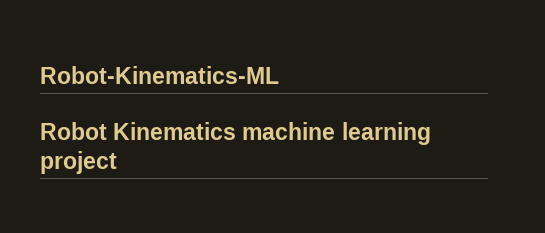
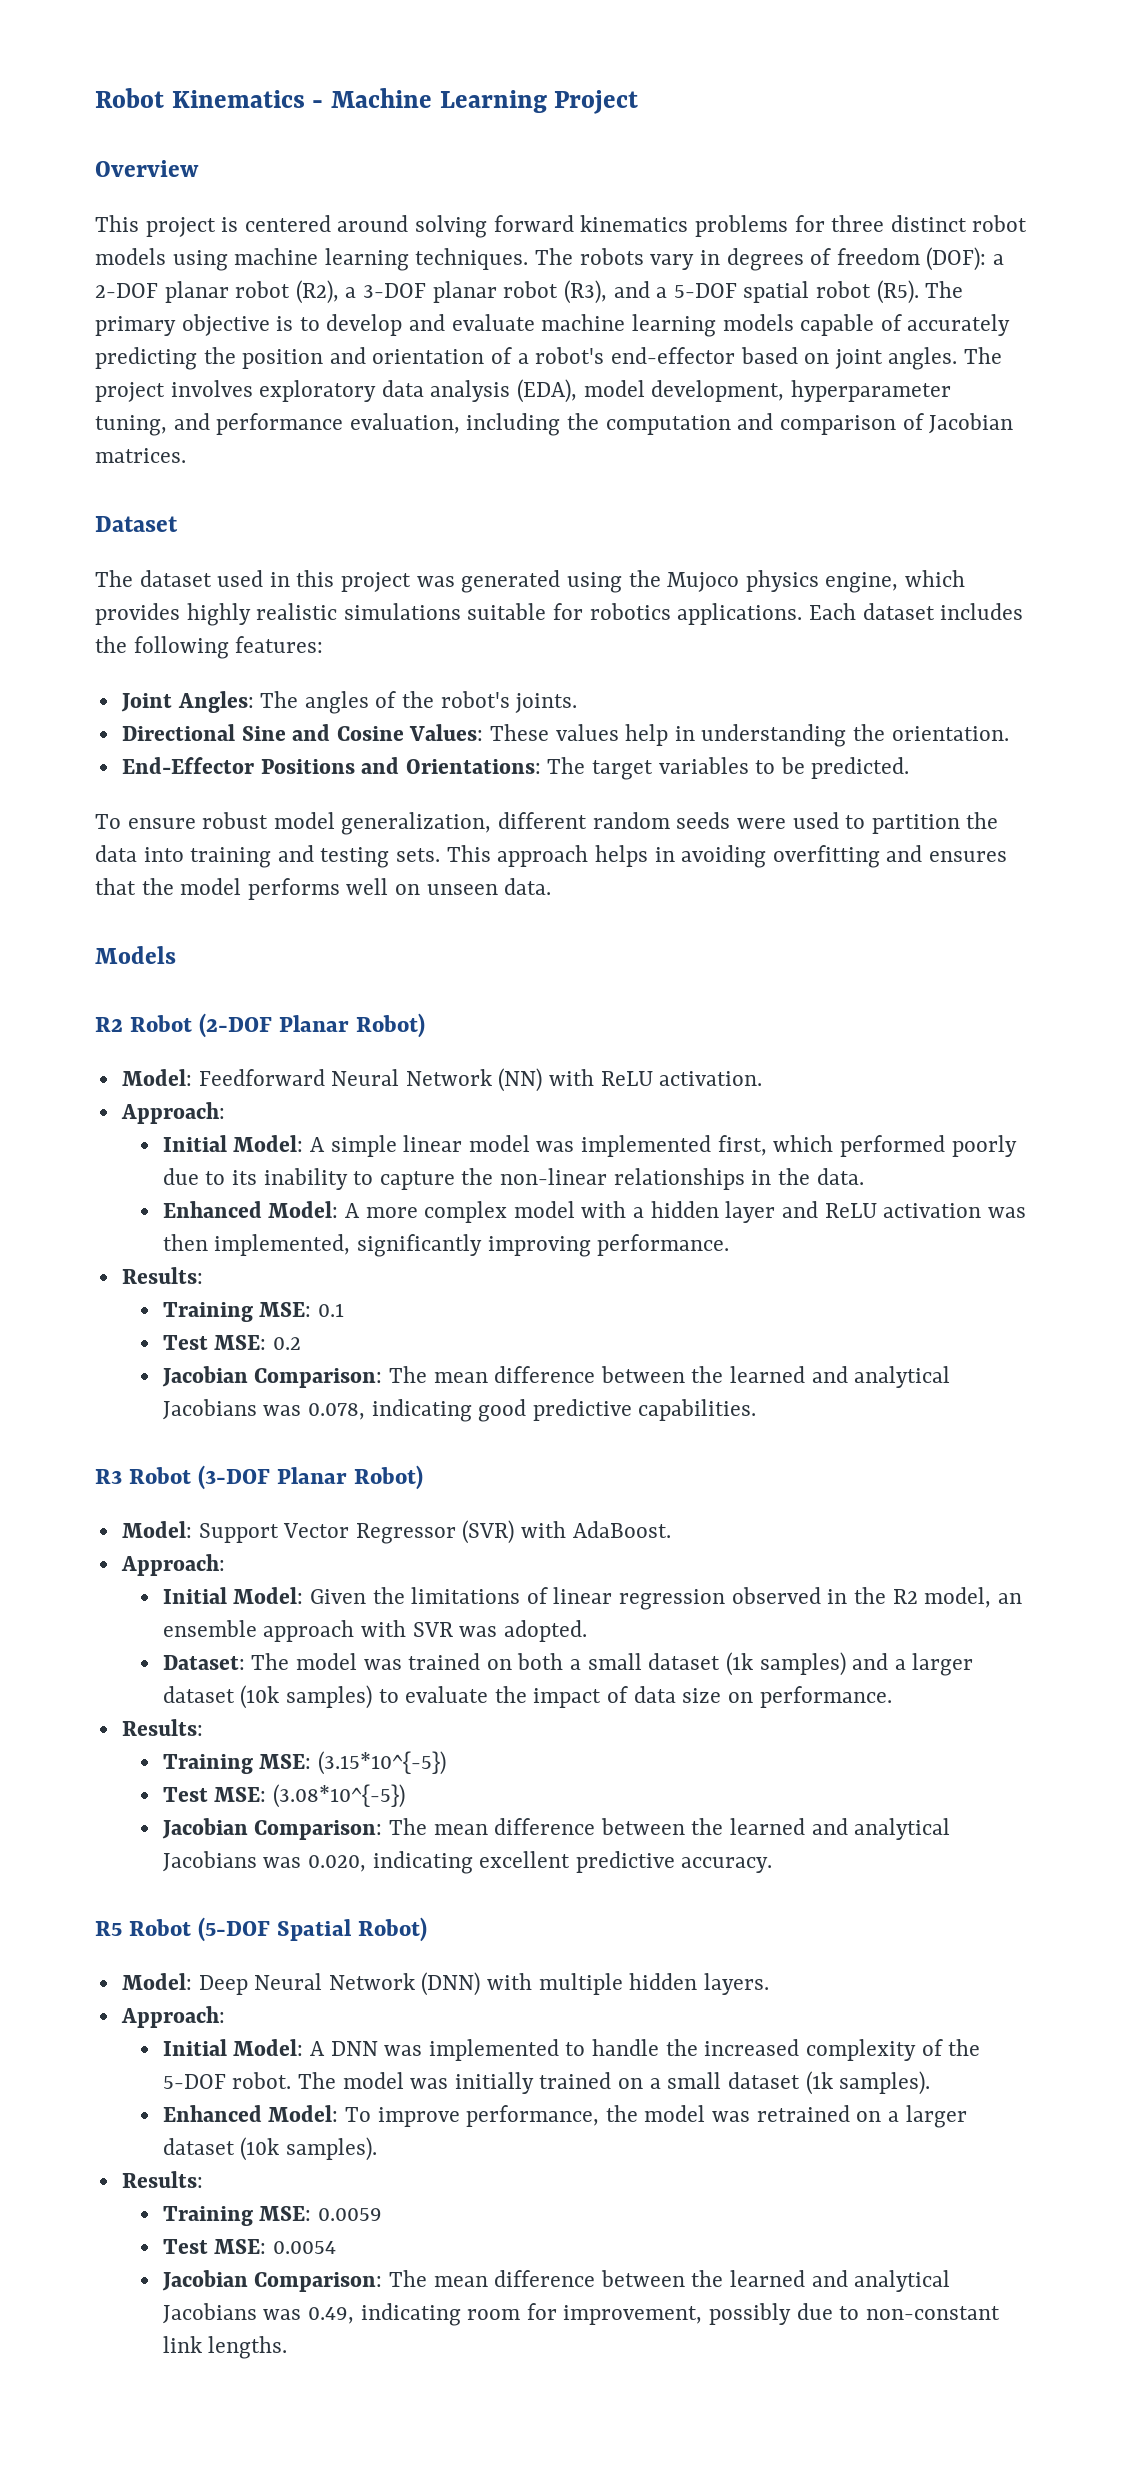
- Robot-Kinematics-ML
- Robot Kinematics machine learning project
+ Robot Kinematics - Machine Learning Project
+ Overview
+ This project is centered around solving forward kinematics problems for three distinct robot models using machine learning techniques. The robots vary in degrees of freedom (DOF): a 2-DOF planar robot (R2), a 3-DOF planar robot (R3), and a 5-DOF spatial robot (R5). The primary objective is to develop and evaluate machine learning models capable of accurately predicting the position and orientation of a robot's end-effector based on joint angles. The project involves exploratory data analysis (EDA), model development, hyperparameter tuning, and performance evaluation, including the computation and comparison of Jacobian matrices.
+ Dataset
+ The dataset used in this project was generated using the Mujoco physics engine, which provides highly realistic simulations suitable for robotics applications. Each dataset includes the following features:
+ Joint Angles: The angles of the robot's joints.
+ Directional Sine and Cosine Values: These values help in understanding the orientation.
+ End-Effector Positions and Orientations: The target variables to be predicted.
+ To ensure robust model generalization, different random seeds were used to partition the data into training and testing sets. This approach helps in avoiding overfitting and ensures that the model performs well on unseen data.
+ Models
+ R2 Robot (2-DOF Planar Robot)
+ Model: Feedforward Neural Network (NN) with ReLU activation.
+ Approach:
+ Initial Model: A simple linear model was implemented first, which performed poorly due to its inability to capture the non-linear relationships in the data.
+ Enhanced Model: A more complex model with a hidden layer and ReLU activation was then implemented, significantly improving performance.
+ Results:
+ Training MSE: 0.1
+ Test MSE: 0.2
+ Jacobian Comparison: The mean difference between the learned and analytical Jacobians was 0.078, indicating good predictive capabilities.
+ R3 Robot (3-DOF Planar Robot)
+ Model: Support Vector Regressor (SVR) with AdaBoost.
+ Approach:
+ Initial Model: Given the limitations of linear regression observed in the R2 model, an ensemble approach with SVR was adopted.
+ Dataset: The model was trained on both a small dataset (1k samples) and a larger dataset (10k samples) to evaluate the impact of data size on performance.
+ Results:
+ Training MSE: (3.15*10^{-5})
+ Test MSE: (3.08*10^{-5})
+ Jacobian Comparison: The mean difference between the learned and analytical Jacobians was 0.020, indicating excellent predictive accuracy.
+ R5 Robot (5-DOF Spatial Robot)
+ Model: Deep Neural Network (DNN) with multiple hidden layers.
+ Approach:
+ Initial Model: A DNN was implemented to handle the increased complexity of the 5-DOF robot. The model was initially trained on a small dataset (1k samples).
+ Enhanced Model: To improve performance, the model was retrained on a larger dataset (10k samples).
+ Results:
+ Training MSE: 0.0059
+ Test MSE: 0.0054
+ Jacobian Comparison: The mean difference between the learned and analytical Jacobians was 0.49, indicating room for improvement, possibly due to non-constant link lengths.

